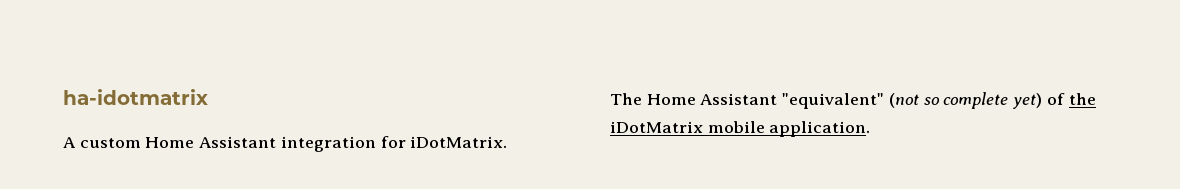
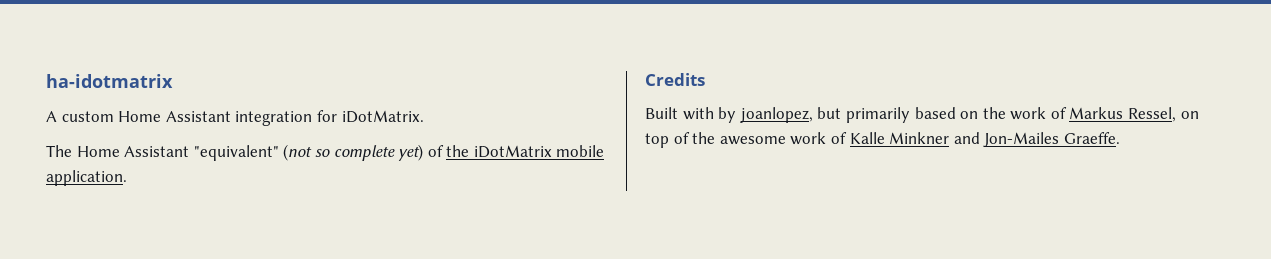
+ Credits
+ Built with by joanlopez, but primarily based on the work of Markus Ressel, on top of the awesome work of Kalle Minkner and Jon-Mailes Graeffe.

